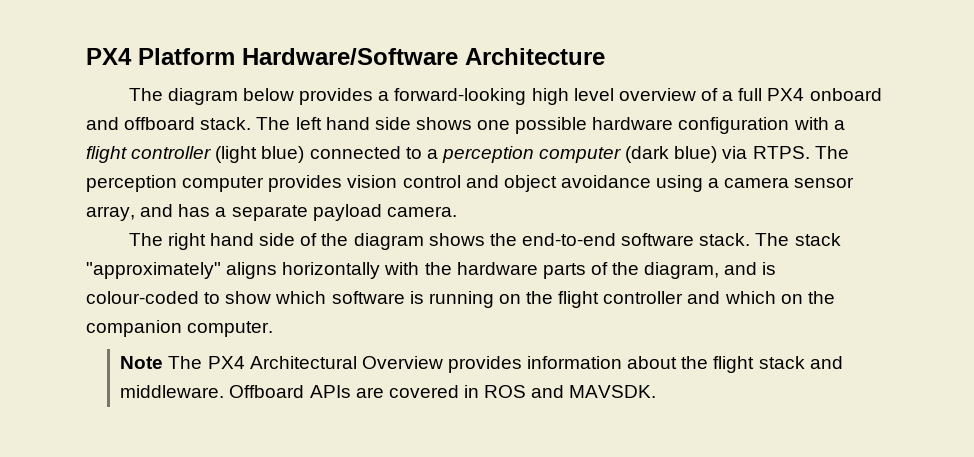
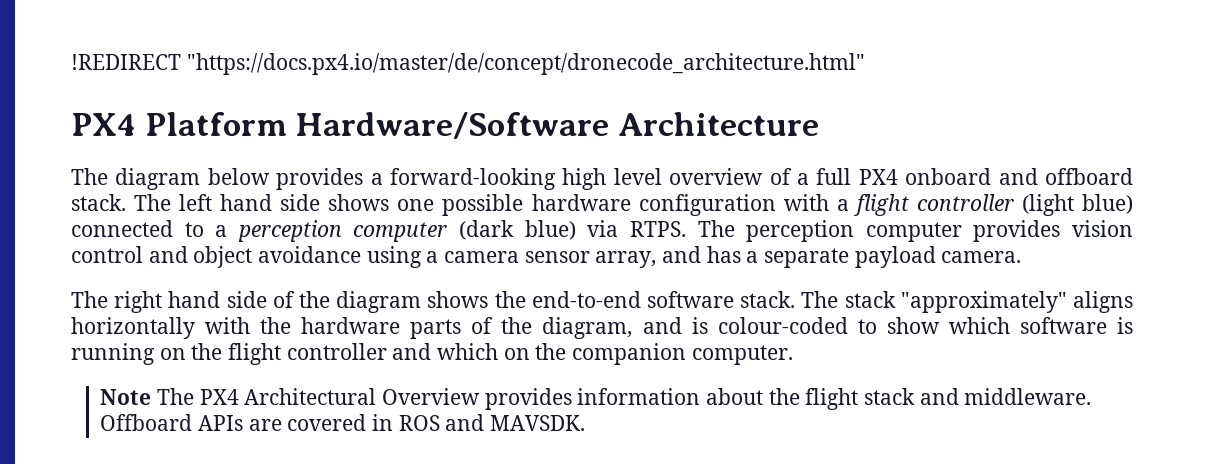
+ !REDIRECT "https://docs.px4.io/master/de/concept/dronecode_architecture.html"

